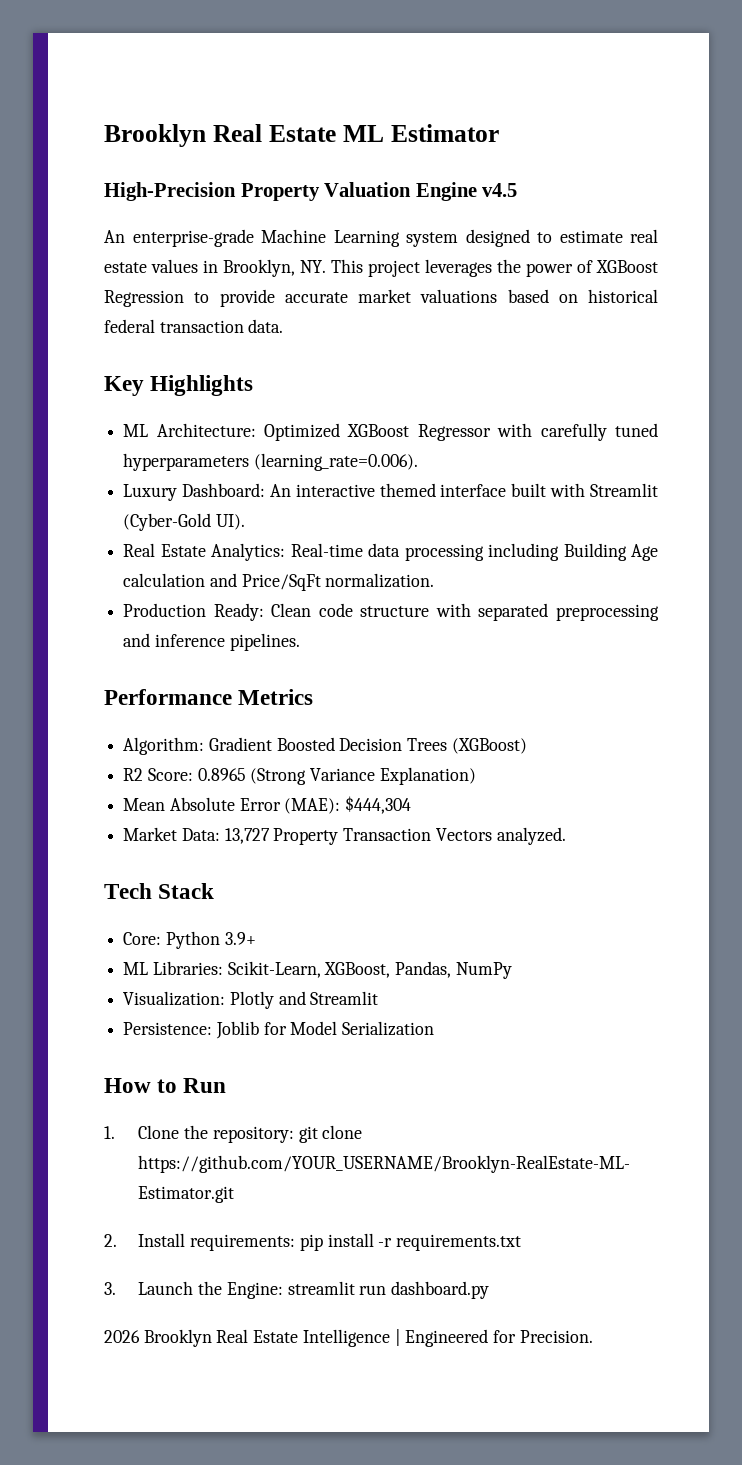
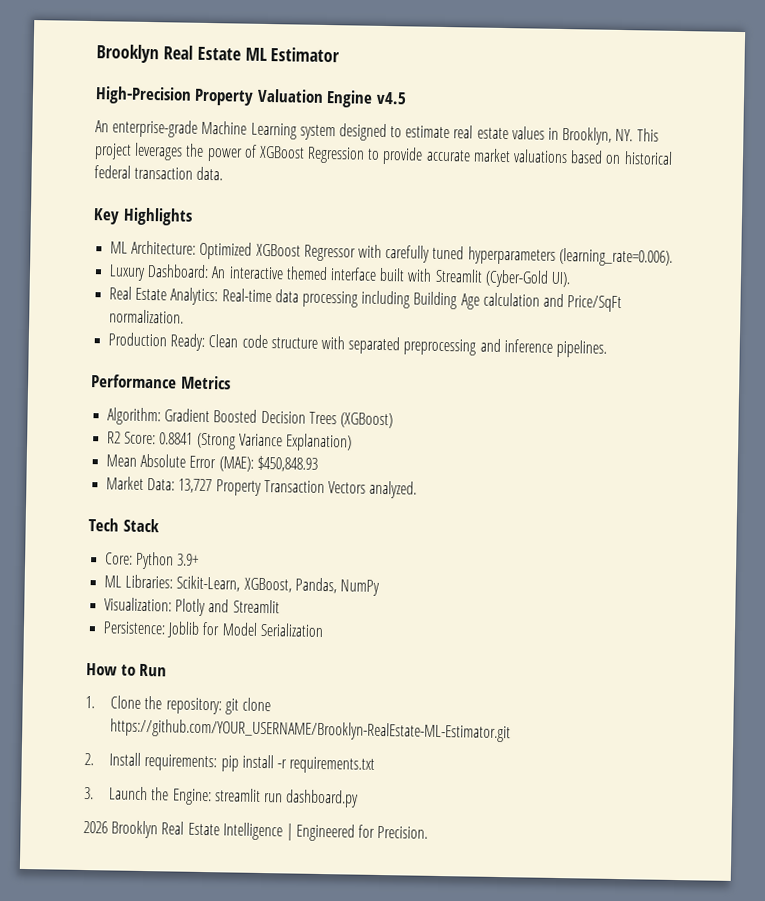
- R2 Score: 0.8965 (Strong Variance Explanation)
+ R2 Score: 0.8841 (Strong Variance Explanation)
- Mean Absolute Error (MAE): $444,304
+ Mean Absolute Error (MAE): $450,848.93

